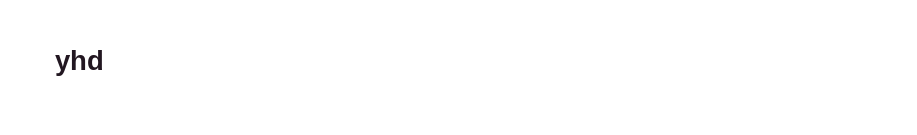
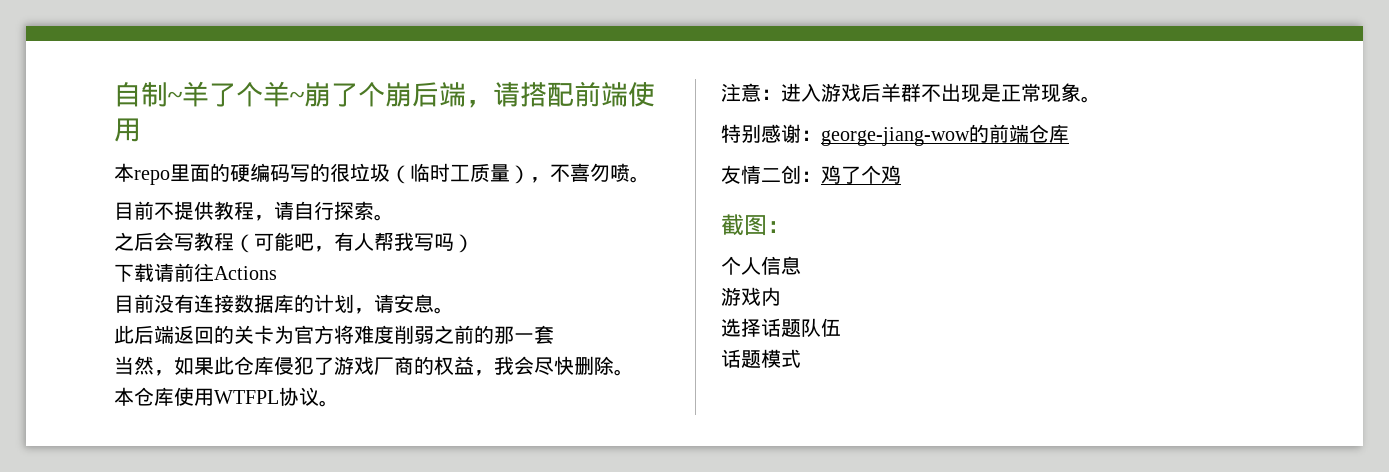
- yhd
+ 自制~羊了个羊~崩了个崩后端，请搭配前端使用
+ 本repo里面的硬编码写的很垃圾（临时工质量），不喜勿喷。
+ 目前不提供教程，请自行探索。
+ 之后会写教程（可能吧，有人帮我写吗）
+ 下载请前往Actions
+ 目前没有连接数据库的计划，请安息。
+ 此后端返回的关卡为官方将难度削弱之前的那一套
+ 当然，如果此仓库侵犯了游戏厂商的权益，我会尽快删除。
+ 本仓库使用WTFPL协议。
+ 注意：进入游戏后羊群不出现是正常现象。
+ 特别感谢：george-jiang-wow的前端仓库
+ 友情二创：鸡了个鸡
+ 截图：
+ 个人信息
+ 游戏内
+ 选择话题队伍
+ 话题模式

